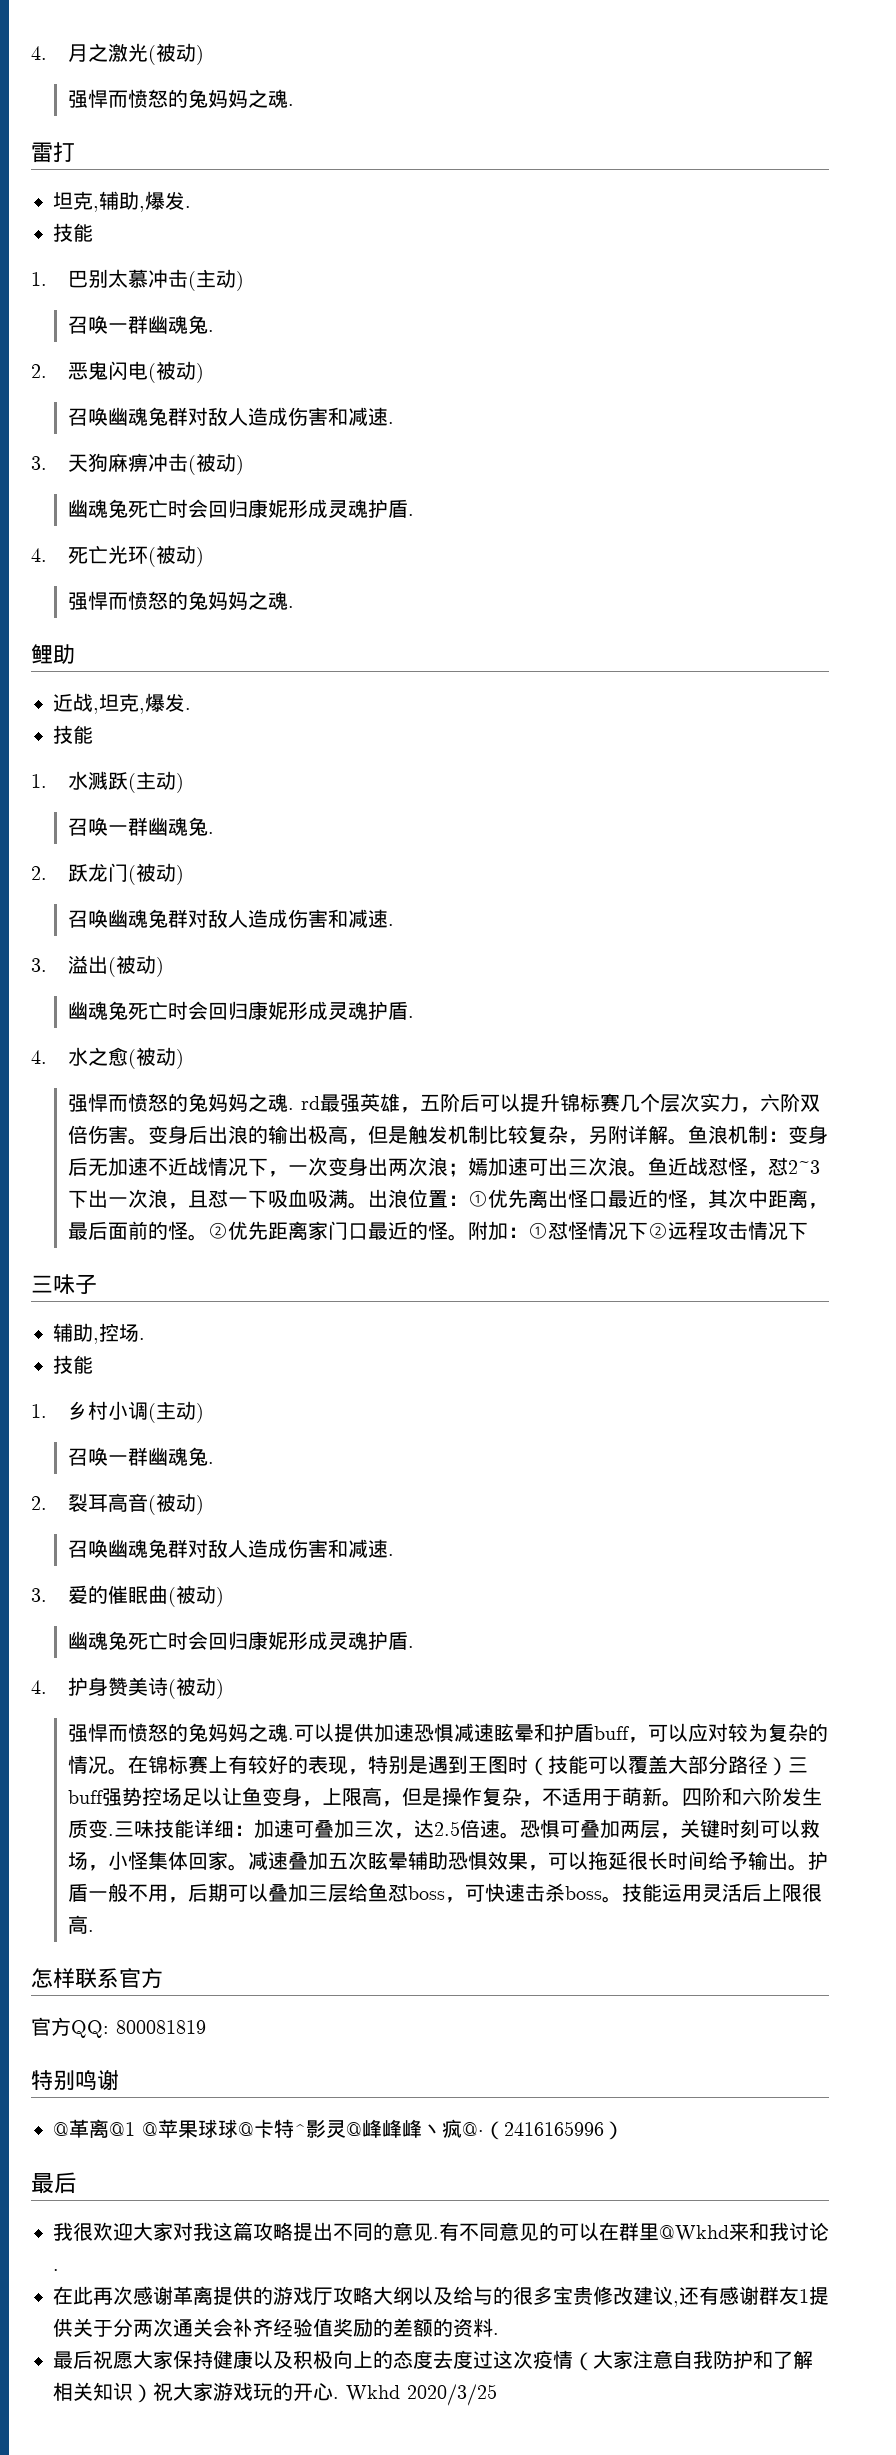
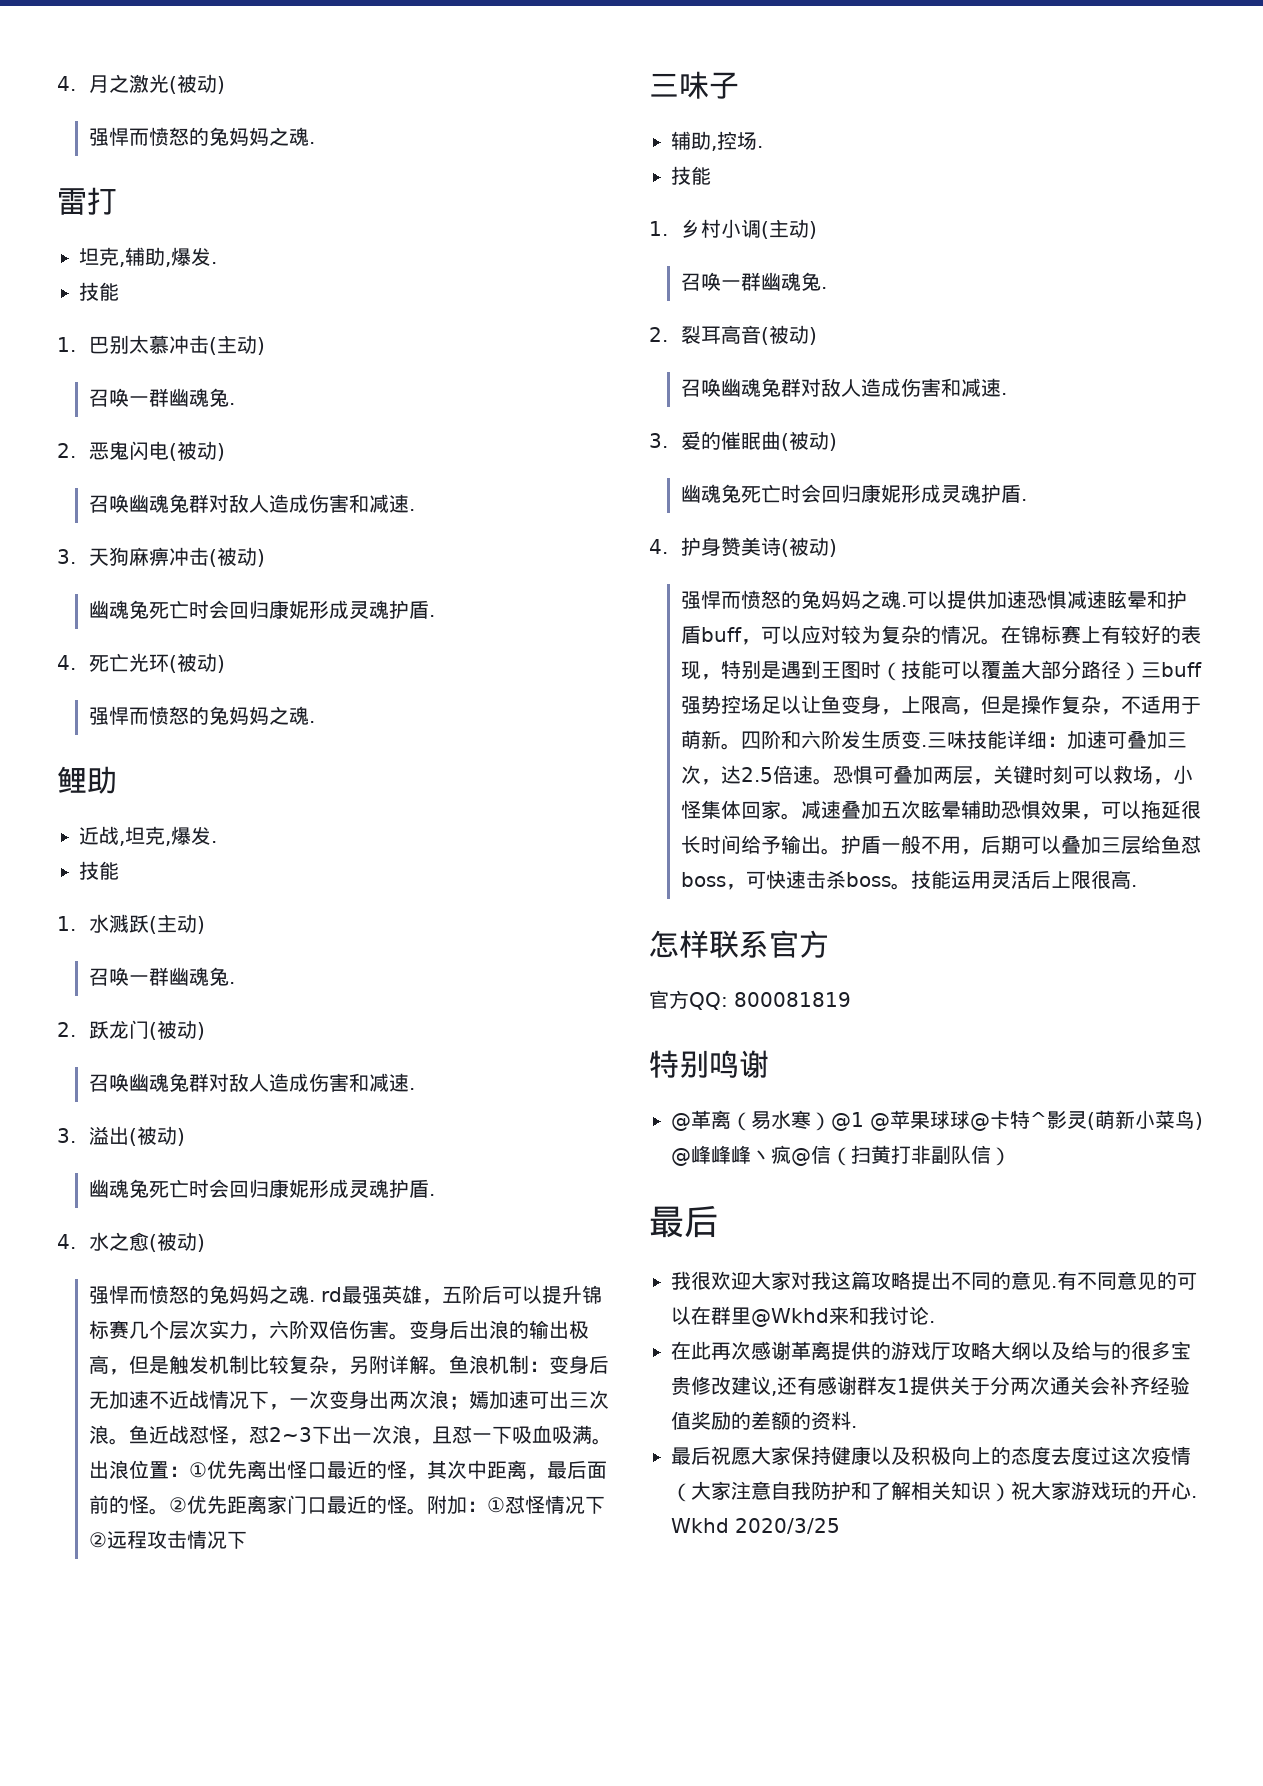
- @革离@1 @苹果球球@卡特^影灵@峰峰峰丶疯@·（2416165996）
+ @革离（易水寒）@1 @苹果球球@卡特^影灵(萌新小菜鸟) @峰峰峰丶疯@信（扫黄打非副队信）

